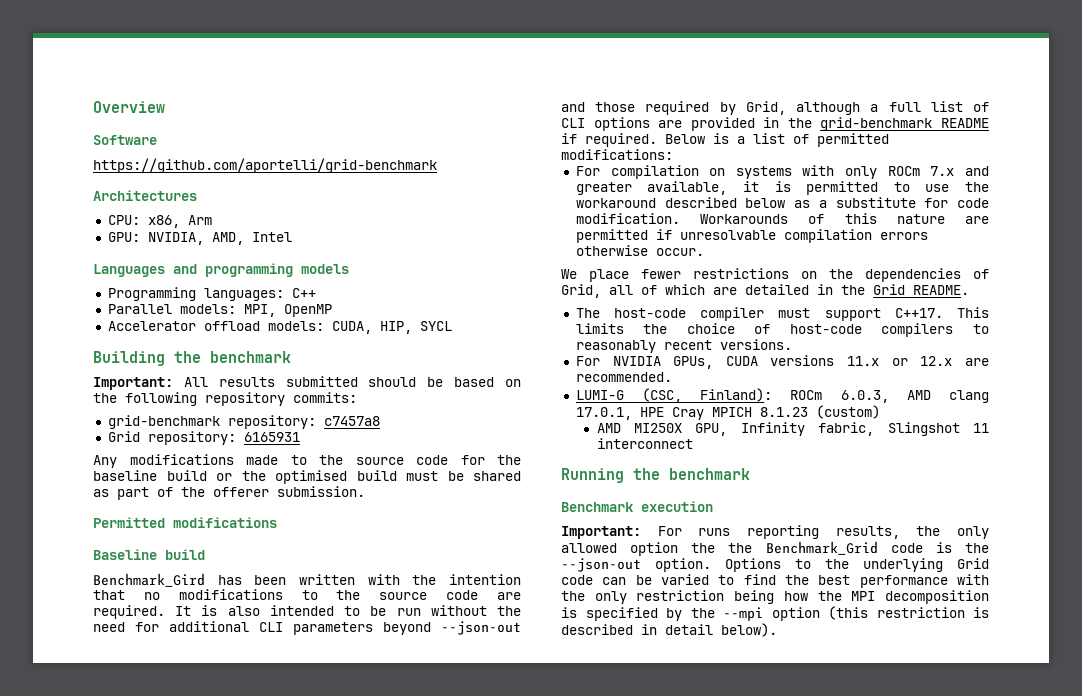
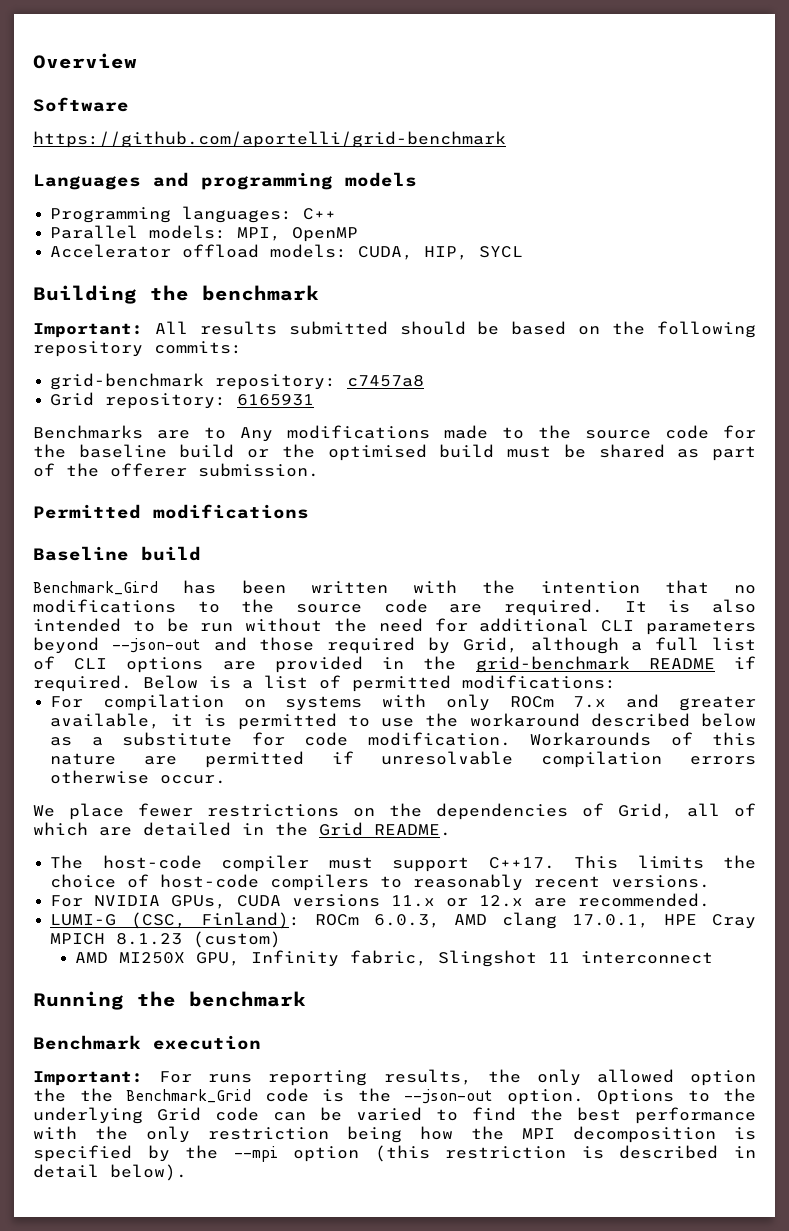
- Architectures
- CPU: x86, Arm
- GPU: NVIDIA, AMD, Intel
- Any modifications made to the source code for the baseline build or the optimised build must be shared as part of the offerer submission.
+ Benchmarks are to Any modifications made to the source code for the baseline build or the optimised build must be shared as part of the offerer submission.

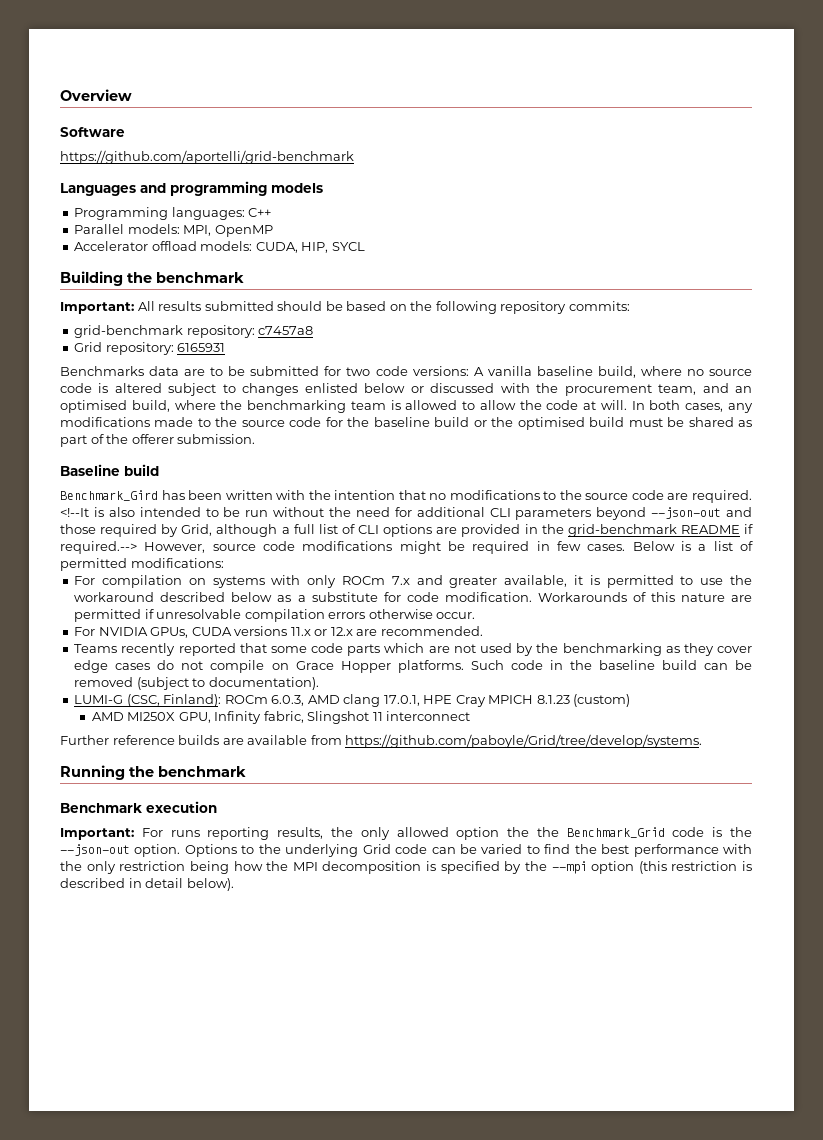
- Benchmarks are to Any modifications made to the source code for the baseline build or the optimised build must be shared as part of the offerer submission.
+ Benchmarks data are to be submitted for two code versions: A vanilla baseline build, where no source code is altered subject to changes enlisted below or discussed with the procurement team, and an optimised build, where the benchmarking team is allowed to allow the code at will. In both cases, any modifications made to the source code for the baseline build or the optimised build must be shared as part of the offerer submission.
- Permitted modifications
- It is also intended to be run without the need for additional CLI parameters beyond --json-out and those required by Grid, although a full list of CLI options are provided in the grid-benchmark README if required.
+ <!--It is also intended to be run without the need for additional CLI parameters beyond --json-out and those required by Grid, although a full list of CLI options are provided in the grid-benchmark README if required.--> However, source code modifications might be required in few cases.
- We place fewer restrictions on the dependencies of Grid, all of which are detailed in the Grid README.
- The host-code compiler must support C++17. This limits the choice of host-code compilers to reasonably recent versions.
+ Teams recently reported that some code parts which are not used by the benchmarking as they cover edge cases do not compile on Grace Hopper platforms. Such code in the baseline build can be removed (subject to documentation).
+ Further reference builds are available from https://github.com/paboyle/Grid/tree/develop/systems.

